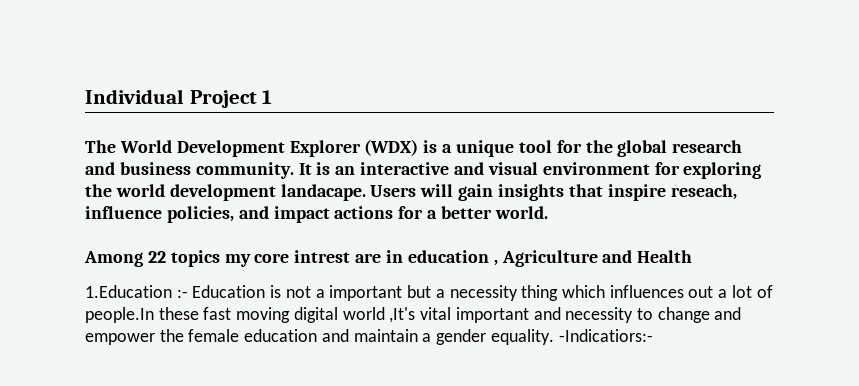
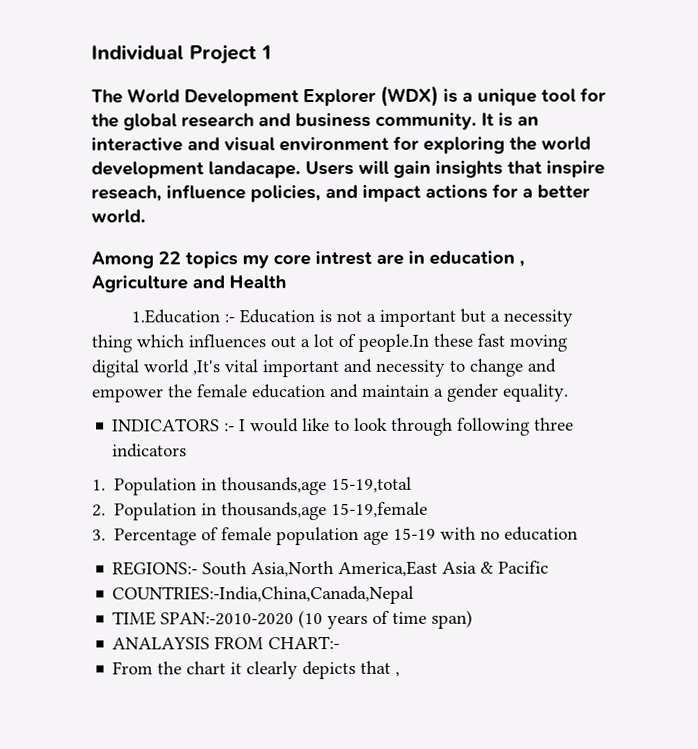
- 1.Education :- Education is not a important but a necessity thing which influences out a lot of people.In these fast moving digital world ,It's vital important and necessity to change and empower the female education and maintain a gender equality. -Indicatiors:-
+ 1.Education :- Education is not a important but a necessity thing which influences out a lot of people.In these fast moving digital world ,It's vital important and necessity to change and empower the female education and maintain a gender equality.
+ INDICATORS :- I would like to look through following three indicators
+ 1. Population in thousands,age 15-19,total
+ 2. Population in thousands,age 15-19,female
+ 3. Percentage of female population age 15-19 with no education
+ REGIONS:- South Asia,North America,East Asia & Pacific
+ COUNTRIES:-India,China,Canada,Nepal
+ TIME SPAN:-2010-2020 (10 years of time span)
+ ANALAYSIS FROM CHART:-
+ From the chart it clearly depicts that ,

